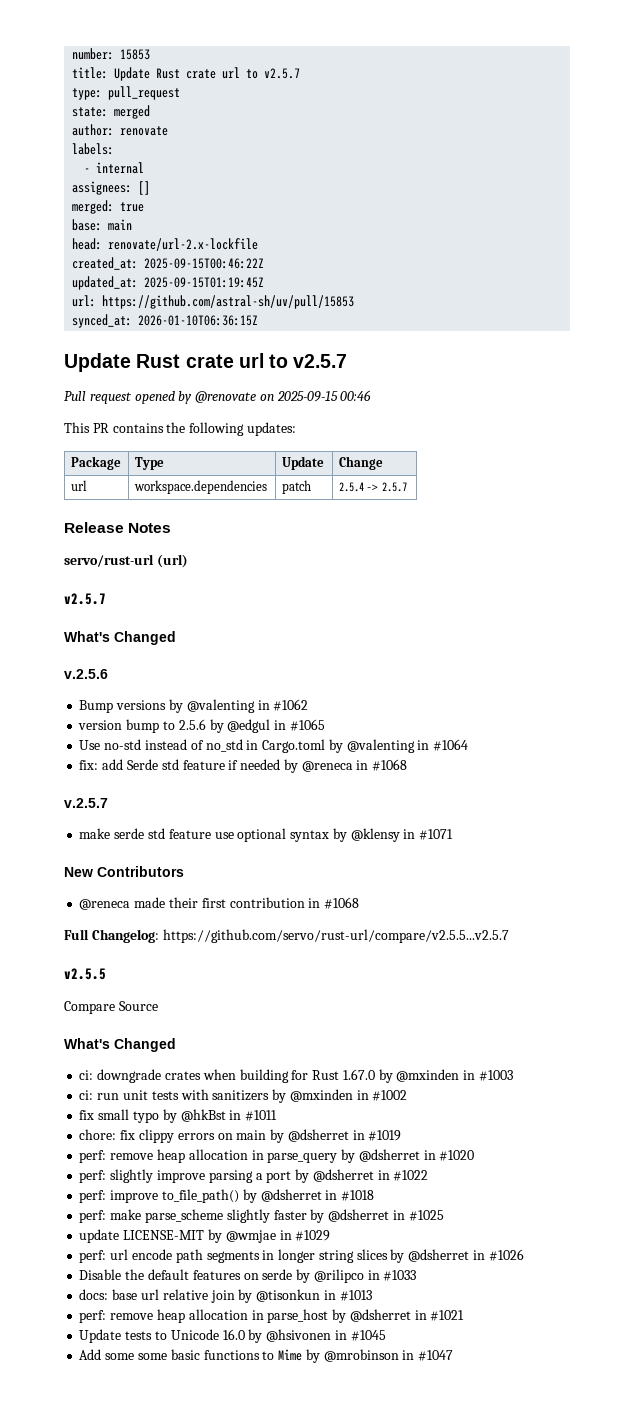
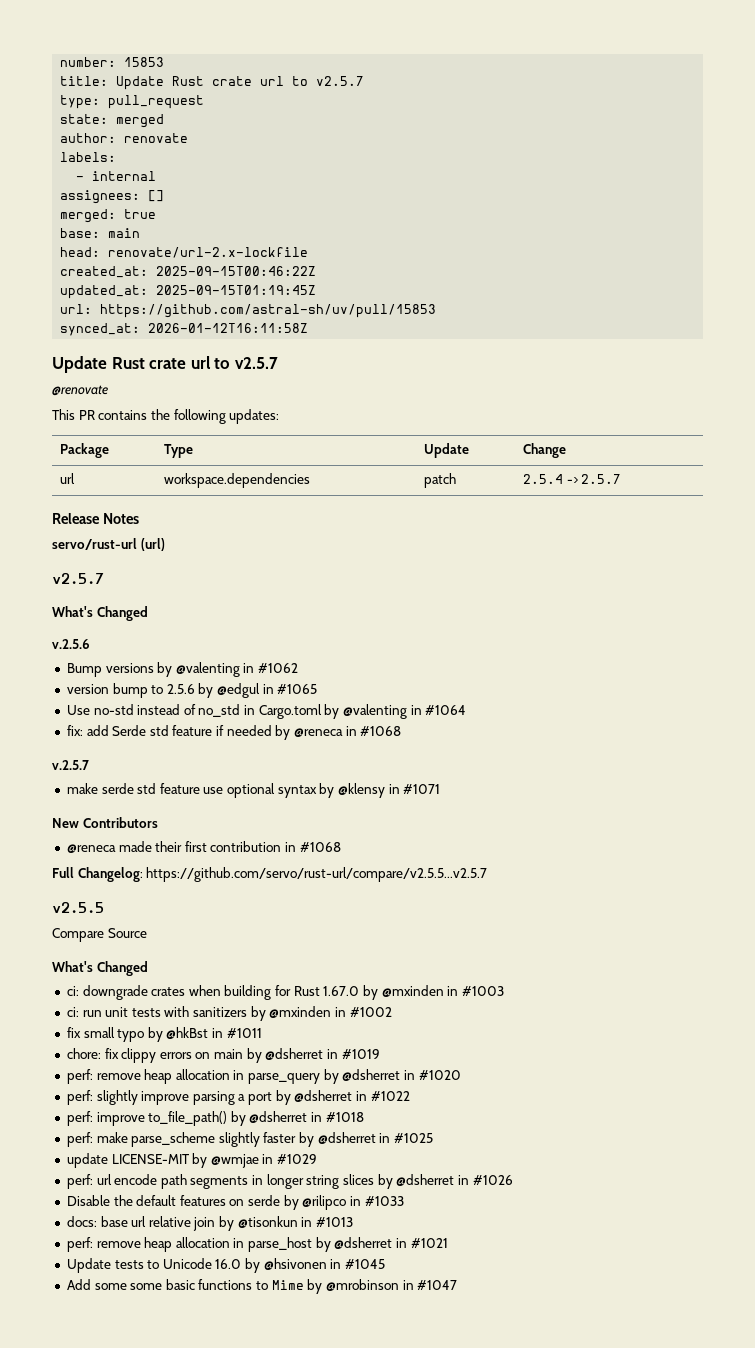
- synced_at: 2026-01-10T06:36:15Z
+ synced_at: 2026-01-12T16:11:58Z
  Update Rust crate url to v2.5.7
- Pull request opened by @renovate on 2025-09-15 00:46
+ @renovate

